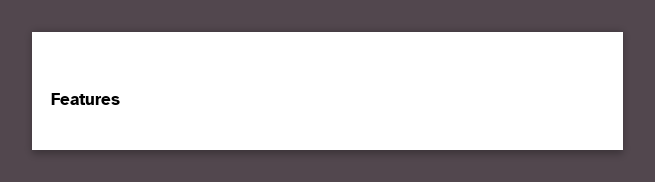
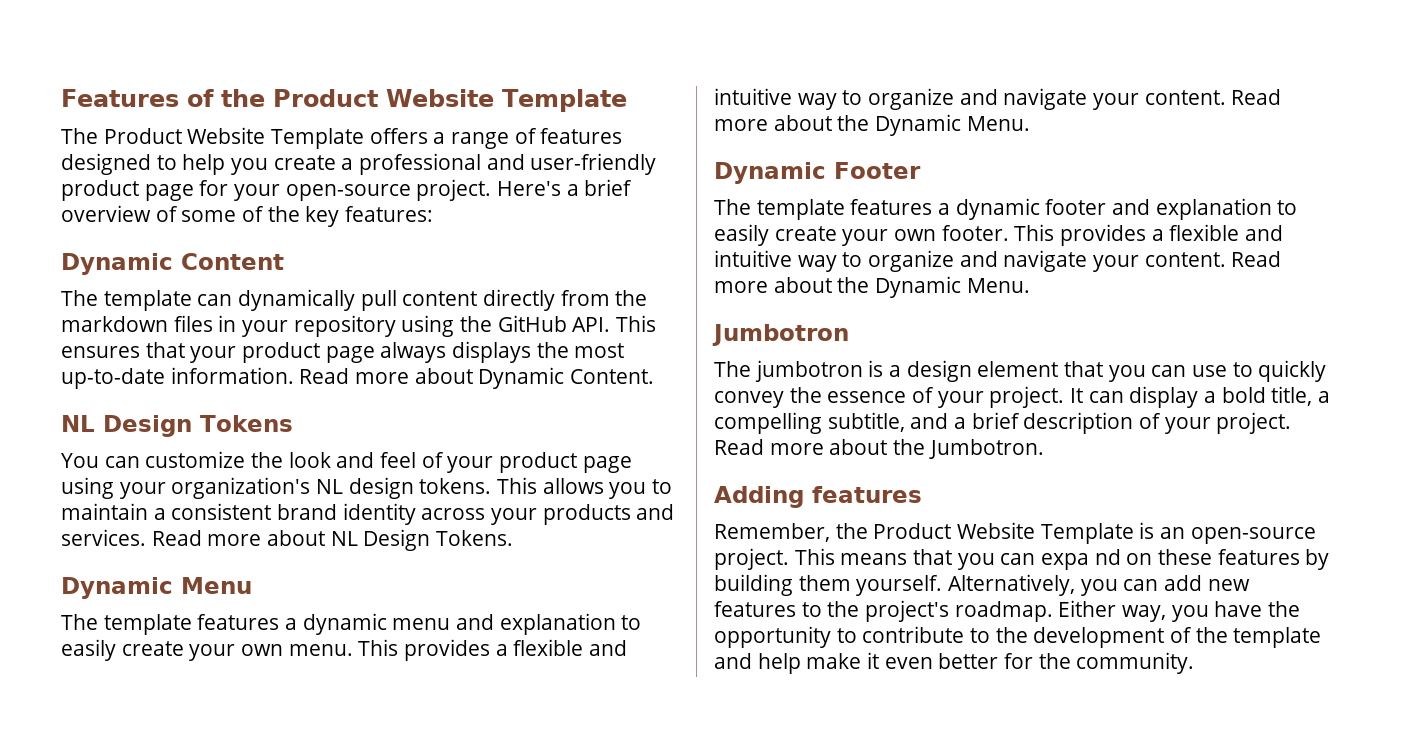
- Features
+ Features of the Product Website Template
+ The Product Website Template offers a range of features designed to help you create a professional and user-friendly product page for your open-source project. Here's a brief overview of some of the key features:
+ Dynamic Content
+ The template can dynamically pull content directly from the markdown files in your repository using the GitHub API. This ensures that your product page always displays the most up-to-date information. Read more about Dynamic Content.
+ NL Design Tokens
+ You can customize the look and feel of your product page using your organization's NL design tokens. This allows you to maintain a consistent brand identity across your products and services. Read more about NL Design Tokens.
+ Dynamic Menu
+ The template features a dynamic menu and explanation to easily create your own menu. This provides a flexible and intuitive way to organize and navigate your content. Read more about the Dynamic Menu.
+ Dynamic Footer
+ The template features a dynamic footer and explanation to easily create your own footer. This provides a flexible and intuitive way to organize and navigate your content. Read more about the Dynamic Menu.
+ Jumbotron
+ The jumbotron is a design element that you can use to quickly convey the essence of your project. It can display a bold title, a compelling subtitle, and a brief description of your project. Read more about the Jumbotron.
+ Adding features
+ Remember, the Product Website Template is an open-source project. This means that you can expa nd on these features by building them yourself. Alternatively, you can add new features to the project's roadmap. Either way, you have the opportunity to contribute to the development of the template and help make it even better for the community.

